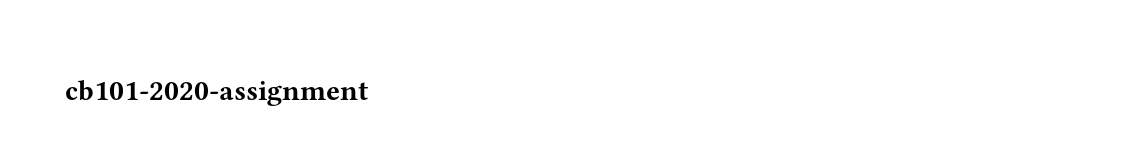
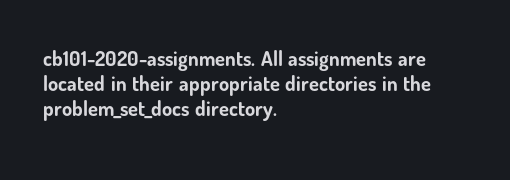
- cb101-2020-assignment
+ cb101-2020-assignments. All assignments are located in their appropriate directories in the problem_set_docs directory.

